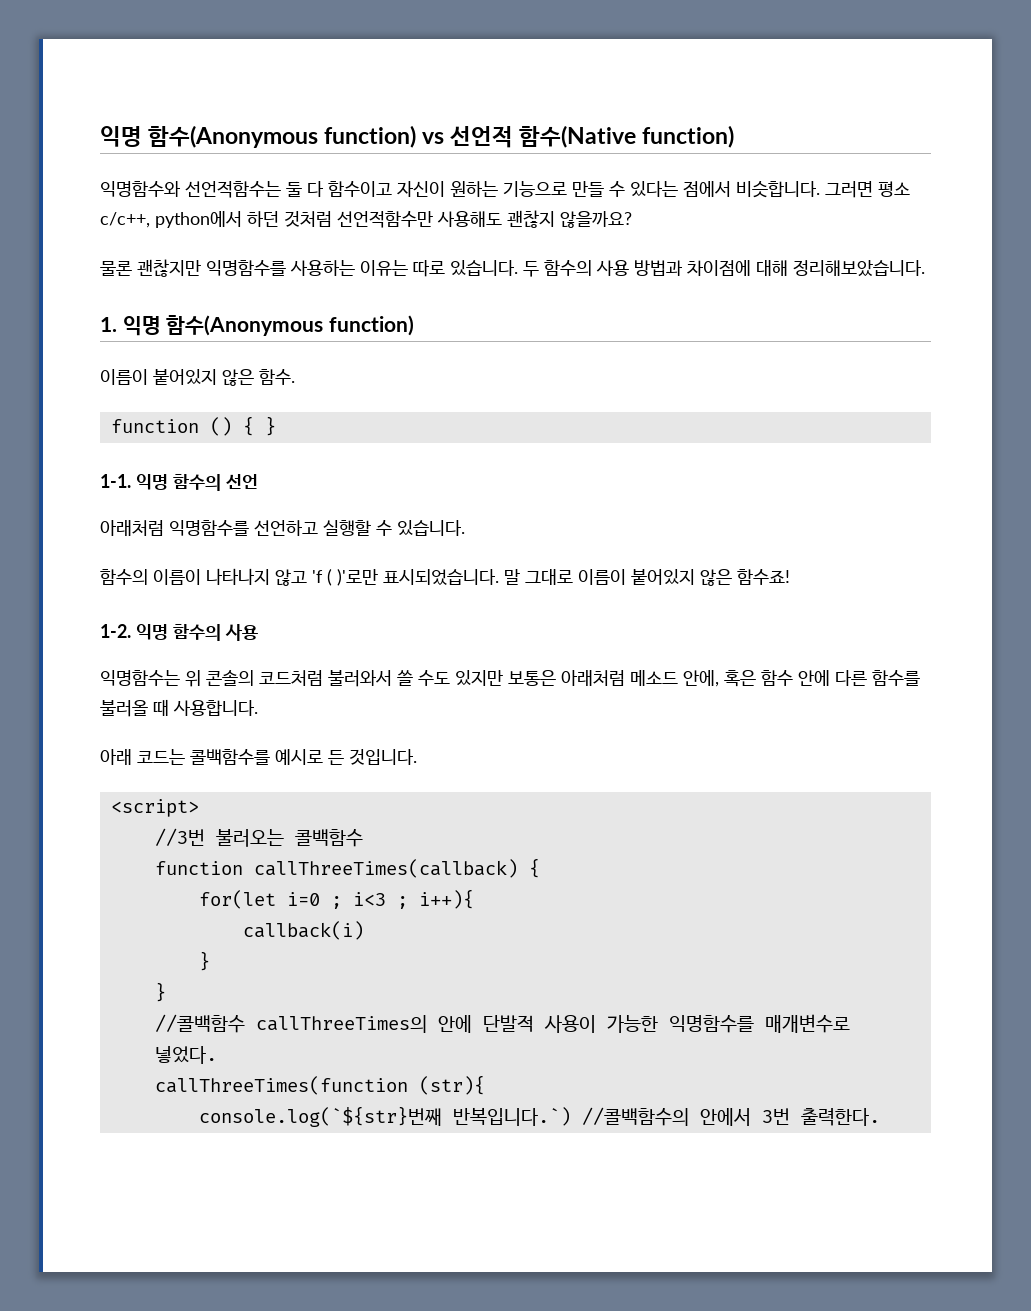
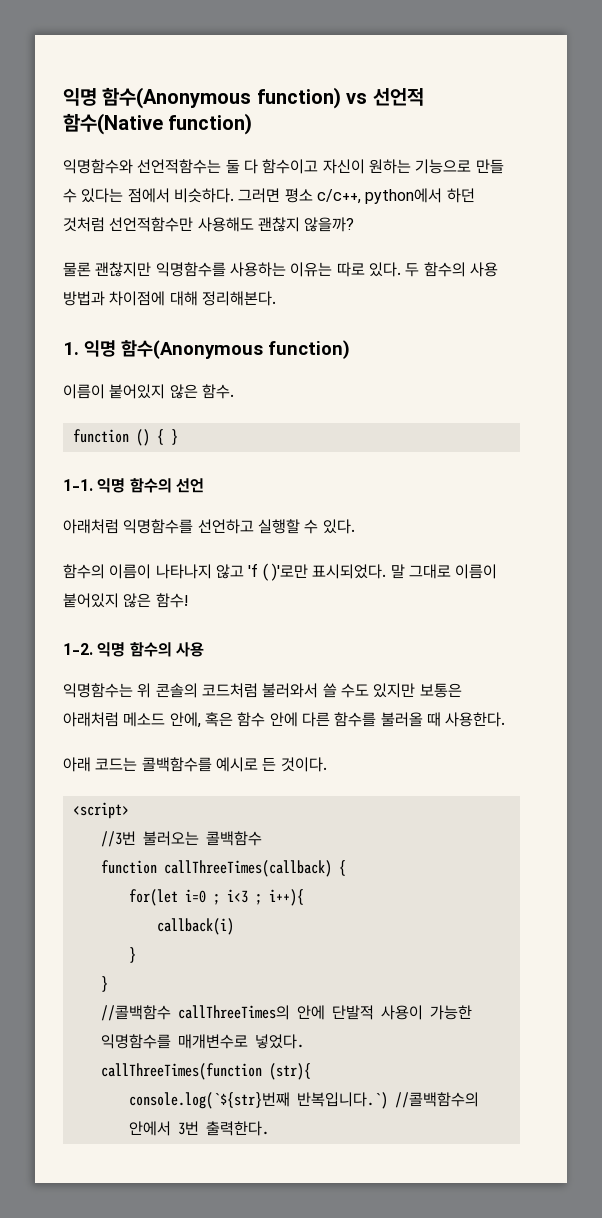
- 익명함수와 선언적함수는 둘 다 함수이고 자신이 원하는 기능으로 만들 수 있다는 점에서 비슷합니다.
+ 익명함수와 선언적함수는 둘 다 함수이고 자신이 원하는 기능으로 만들 수 있다는 점에서 비슷하다.
- 그러면 평소 c/c++, python에서 하던 것처럼 선언적함수만 사용해도 괜찮지 않을까요?
+ 그러면 평소 c/c++, python에서 하던 것처럼 선언적함수만 사용해도 괜찮지 않을까?
- 물론 괜찮지만 익명함수를 사용하는 이유는 따로 있습니다.
+ 물론 괜찮지만 익명함수를 사용하는 이유는 따로 있다.
- 두 함수의 사용 방법과 차이점에 대해 정리해보았습니다.
+ 두 함수의 사용 방법과 차이점에 대해 정리해본다.
- 아래처럼 익명함수를 선언하고 실행할 수 있습니다.
+ 아래처럼 익명함수를 선언하고 실행할 수 있다.
- 함수의 이름이 나타나지 않고 'f ( )'로만 표시되었습니다.
+ 함수의 이름이 나타나지 않고 'f ( )'로만 표시되었다.
- 말 그대로 이름이 붙어있지 않은 함수죠!
+ 말 그대로 이름이 붙어있지 않은 함수!
- 익명함수는 위 콘솔의 코드처럼 불러와서 쓸 수도 있지만 보통은 아래처럼 메소드 안에, 혹은 함수 안에 다른 함수를 불러올 때 사용합니다.
+ 익명함수는 위 콘솔의 코드처럼 불러와서 쓸 수도 있지만 보통은 아래처럼 메소드 안에, 혹은 함수 안에 다른 함수를 불러올 때 사용한다.
- 아래 코드는 콜백함수를 예시로 든 것입니다.
+ 아래 코드는 콜백함수를 예시로 든 것이다.

